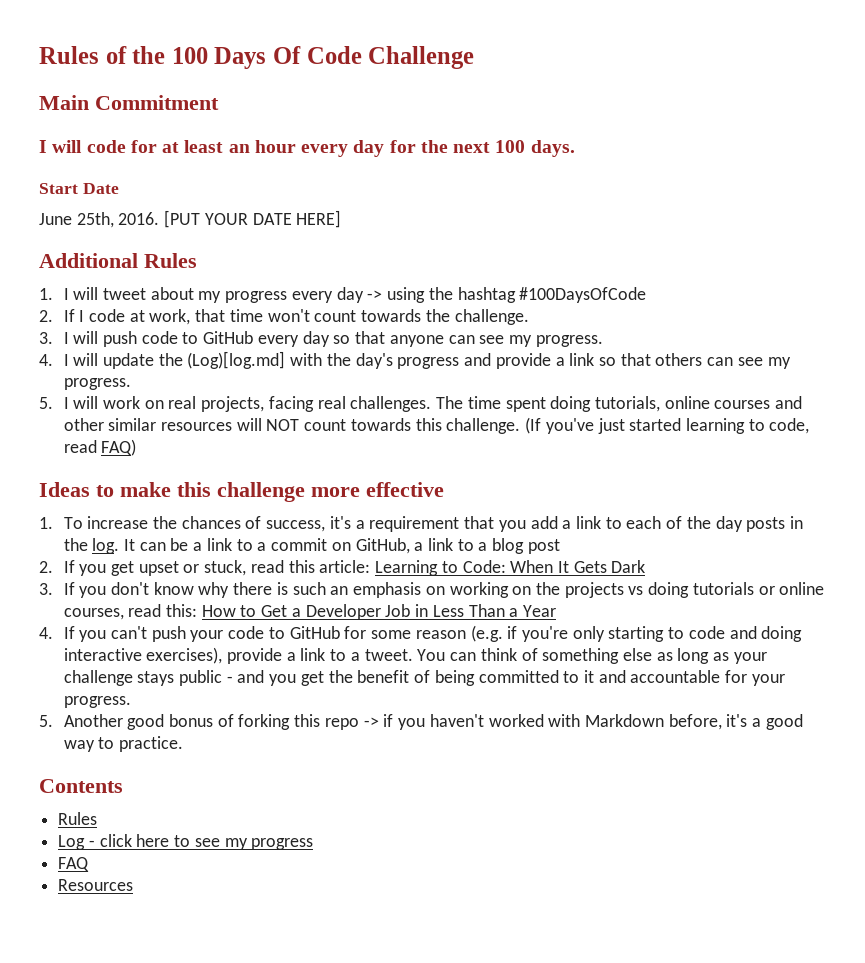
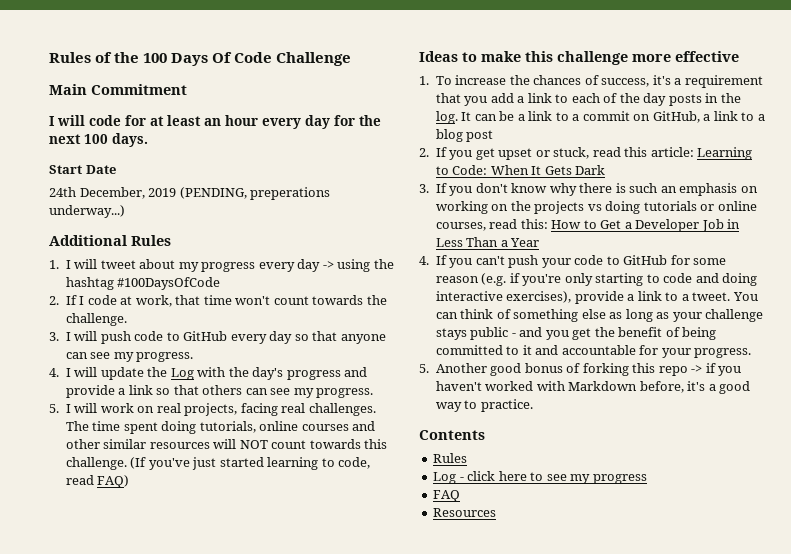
- June 25th, 2016. [PUT YOUR DATE HERE]
+ 24th December, 2019 (PENDING, preperations underway...)
- 4. I will update the (Log)[log.md] with the day's progress and provide a link so that others can see my progress.
+ 4. I will update the Log with the day's progress and provide a link so that others can see my progress.

